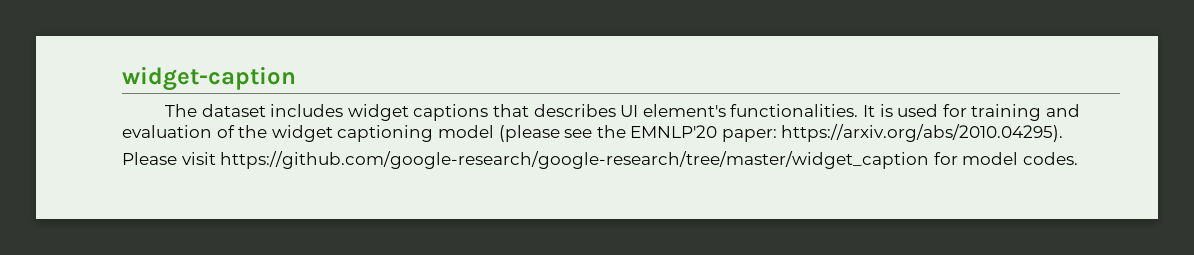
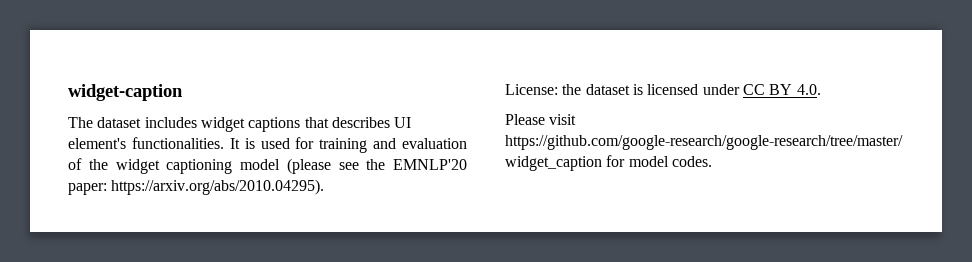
+ License: the dataset is licensed under CC BY 4.0.

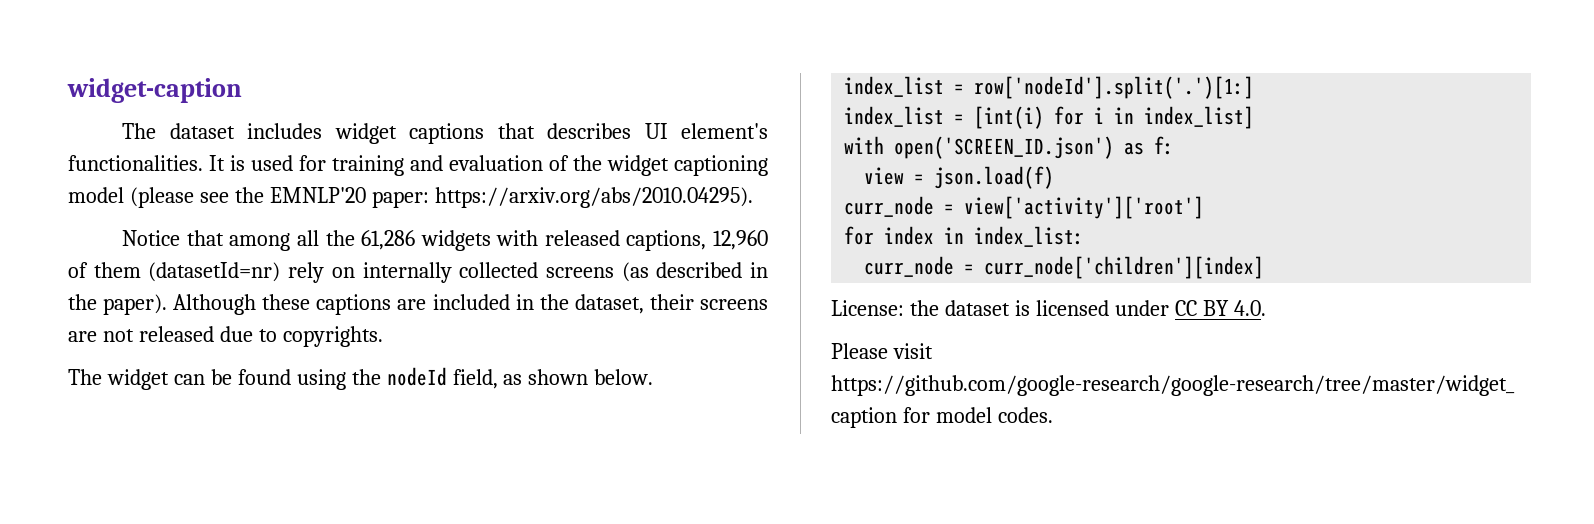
+ Notice that among all the 61,286 widgets with released captions, 12,960 of them (datasetId=nr) rely on internally collected screens (as described in the paper). Although these captions are included in the dataset, their screens are not released due to copyrights.
+ The widget can be found using the nodeId field, as shown below.
+ index_list = row['nodeId'].split('.')[1:]
+ index_list = [int(i) for i in index_list]
+ with open('SCREEN_ID.json') as f:
+ view = json.load(f)
+ curr_node = view['activity']['root']
+ for index in index_list:
+ curr_node = curr_node['children'][index]

